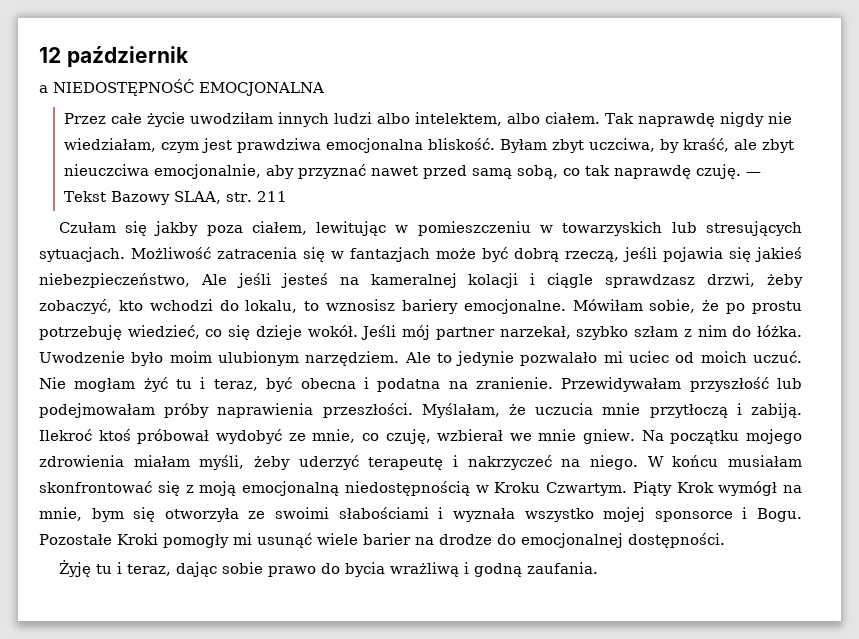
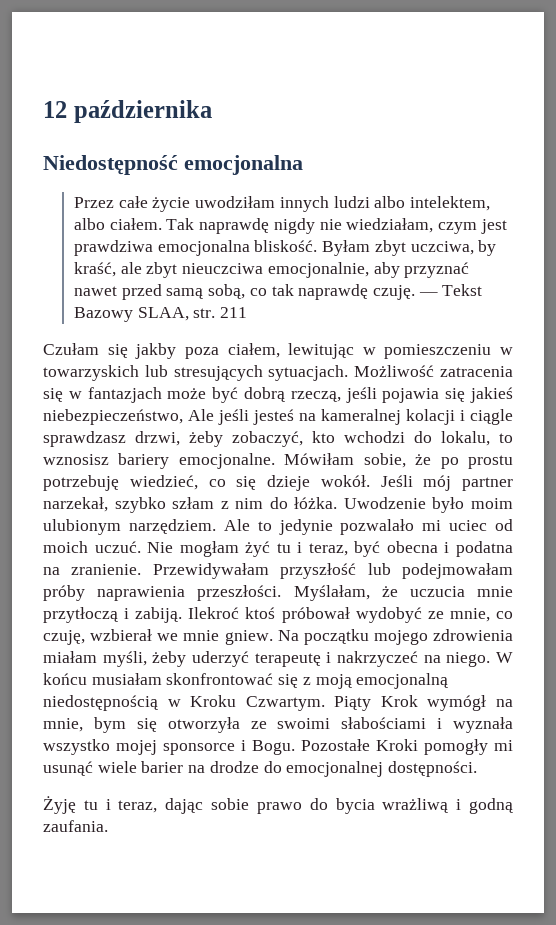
- 12 październik
- a NIEDOSTĘPNOŚĆ EMOCJONALNA
+ 12 października
+ Niedostępność emocjonalna

